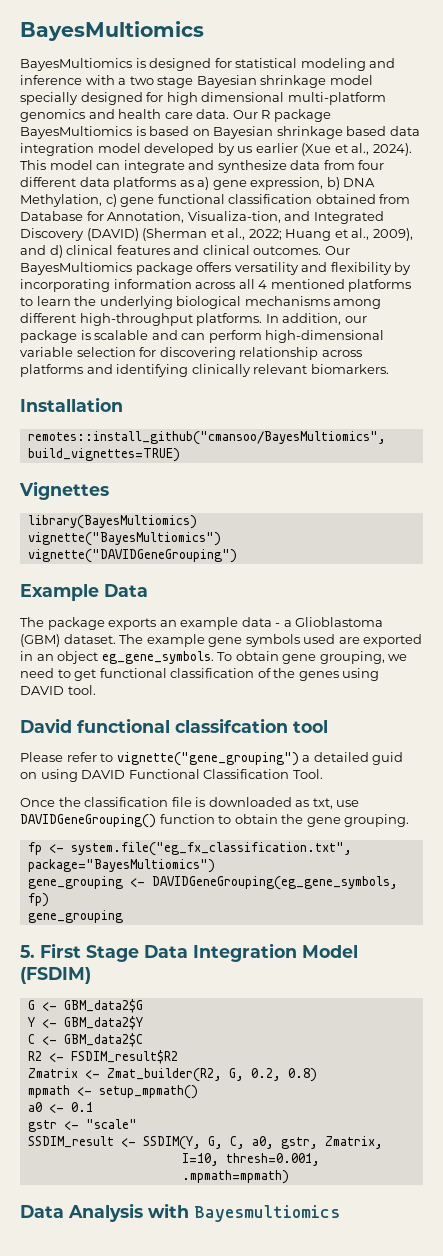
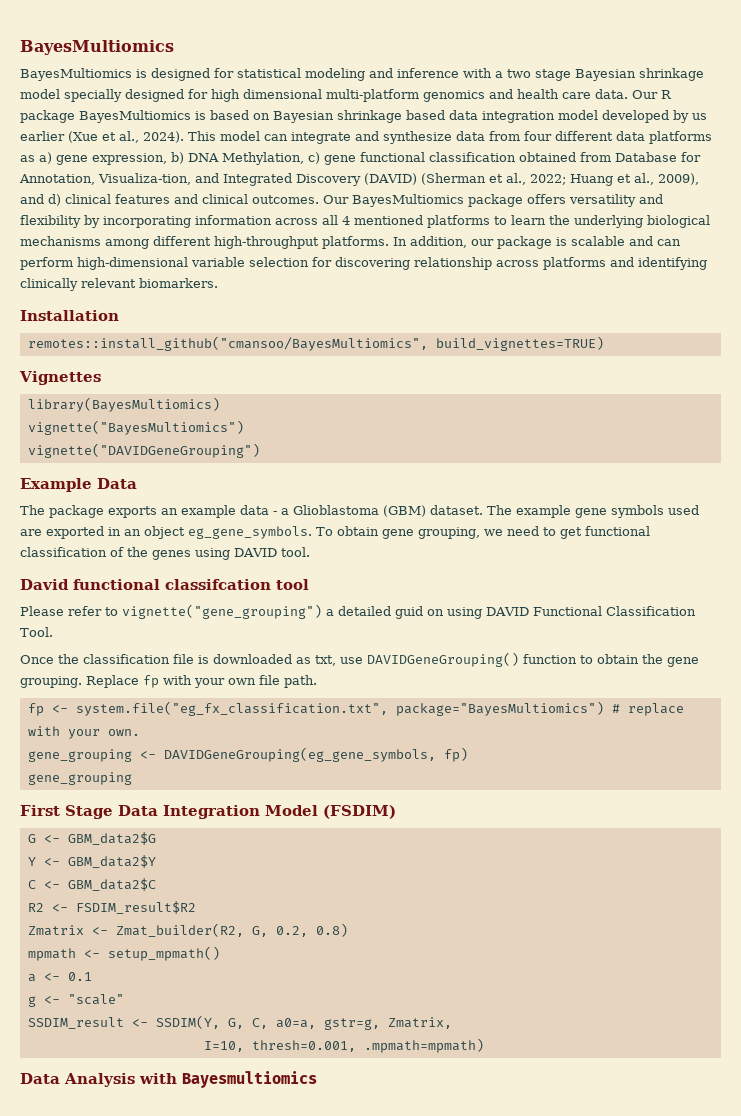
+ Replace fp with your own file path.
- fp <- system.file("eg_fx_classification.txt", package="BayesMultiomics")
+ fp <- system.file("eg_fx_classification.txt", package="BayesMultiomics") # replace with your own.
- 5. First Stage Data Integration Model (FSDIM)
+ First Stage Data Integration Model (FSDIM)
- a0 <- 0.1
+ a <- 0.1
- gstr <- "scale"
+ g <- "scale"
- SSDIM_result <- SSDIM(Y, G, C, a0, gstr, Zmatrix,
+ SSDIM_result <- SSDIM(Y, G, C, a0=a, gstr=g, Zmatrix,

